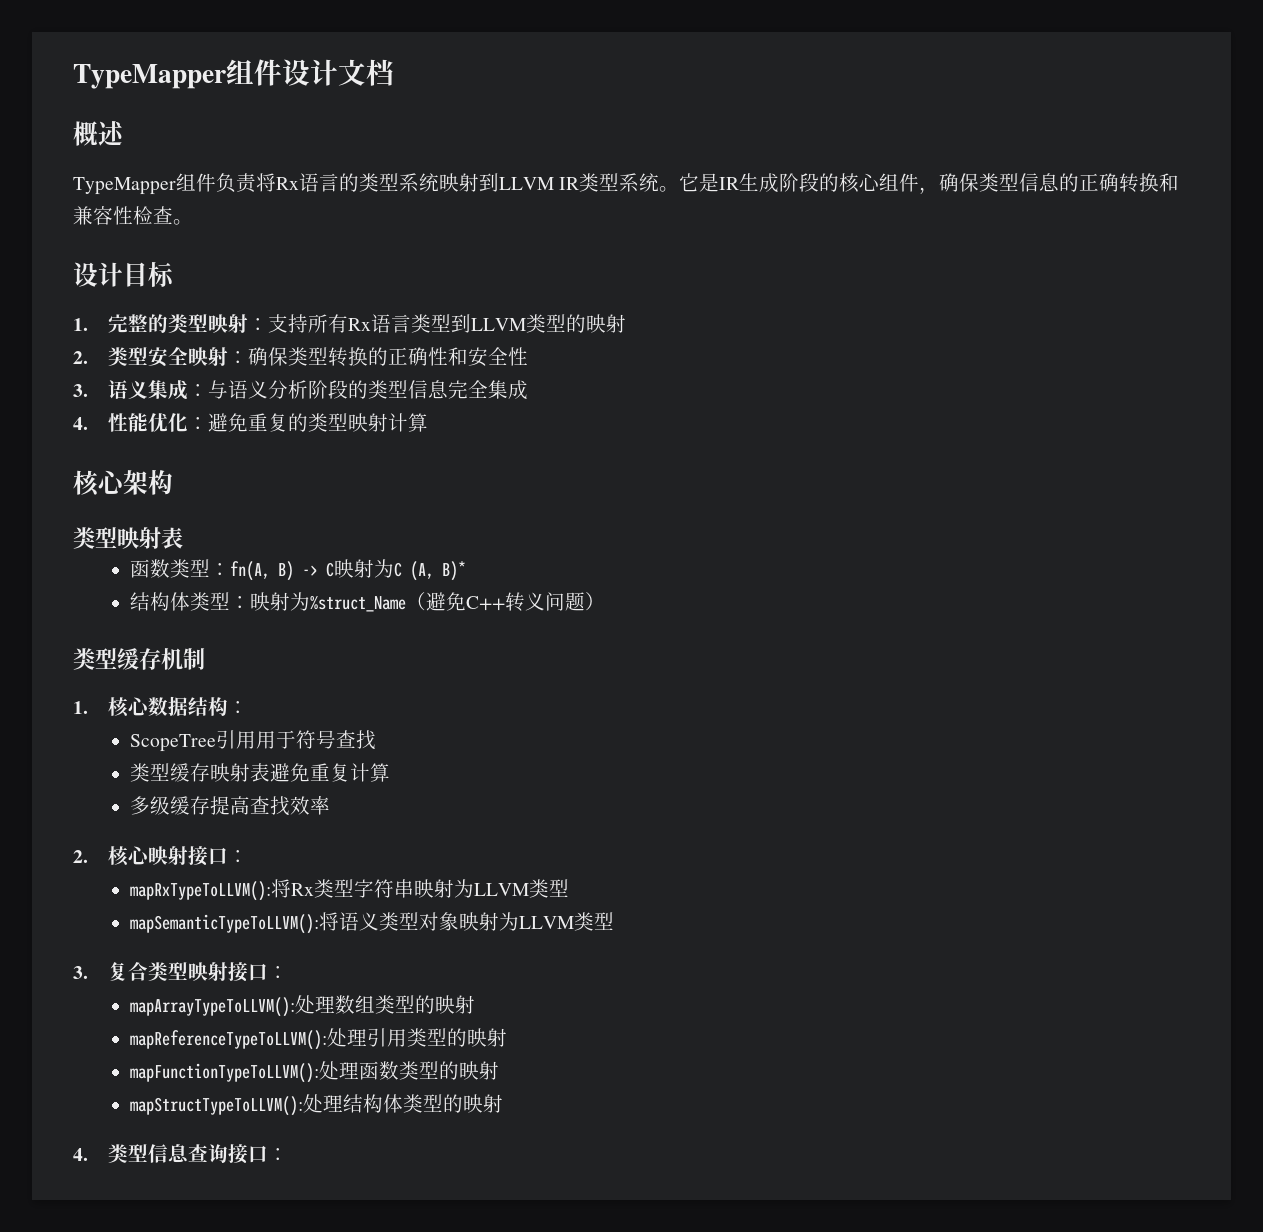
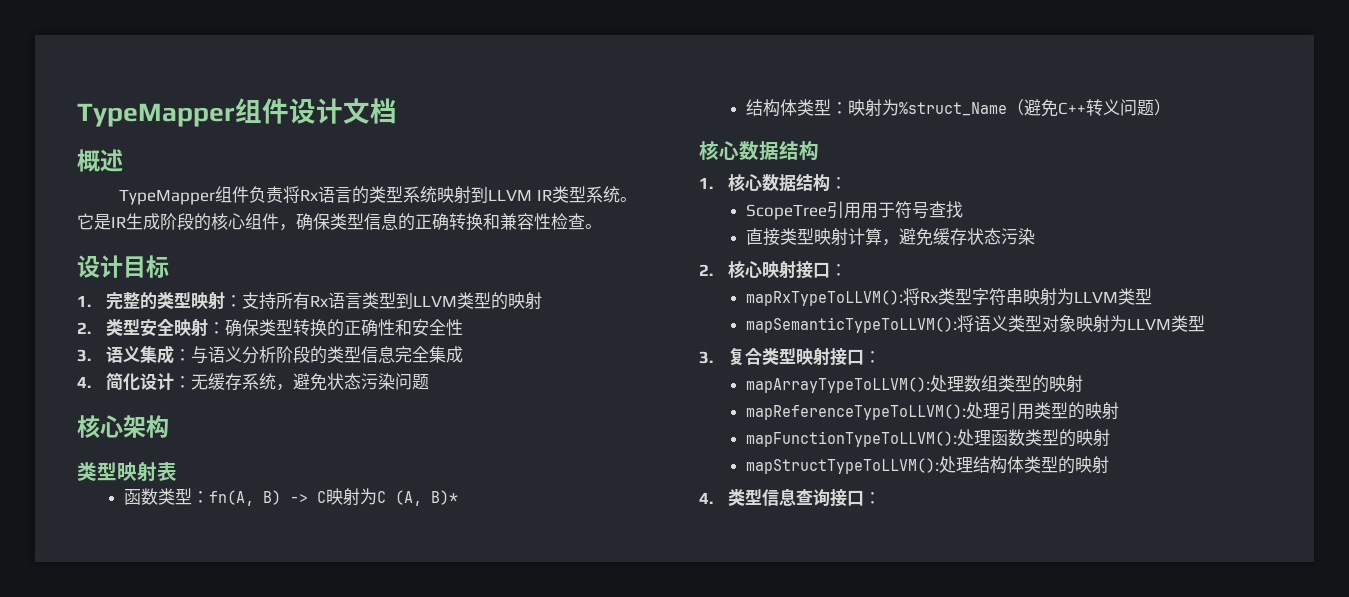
- 4.性能优化：避免重复的类型映射计算
+ 4.简化设计：无缓存系统，避免状态污染问题
  结构体类型：映射为%struct_Name（避免C++转义问题）
- 类型缓存机制
+ 核心数据结构
- 类型缓存映射表避免重复计算
- 多级缓存提高查找效率
+ 直接类型映射计算，避免缓存状态污染

